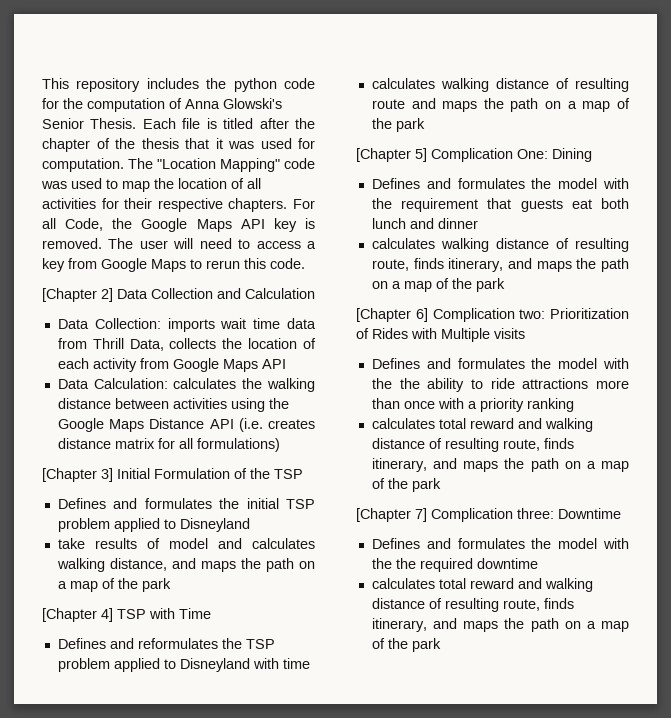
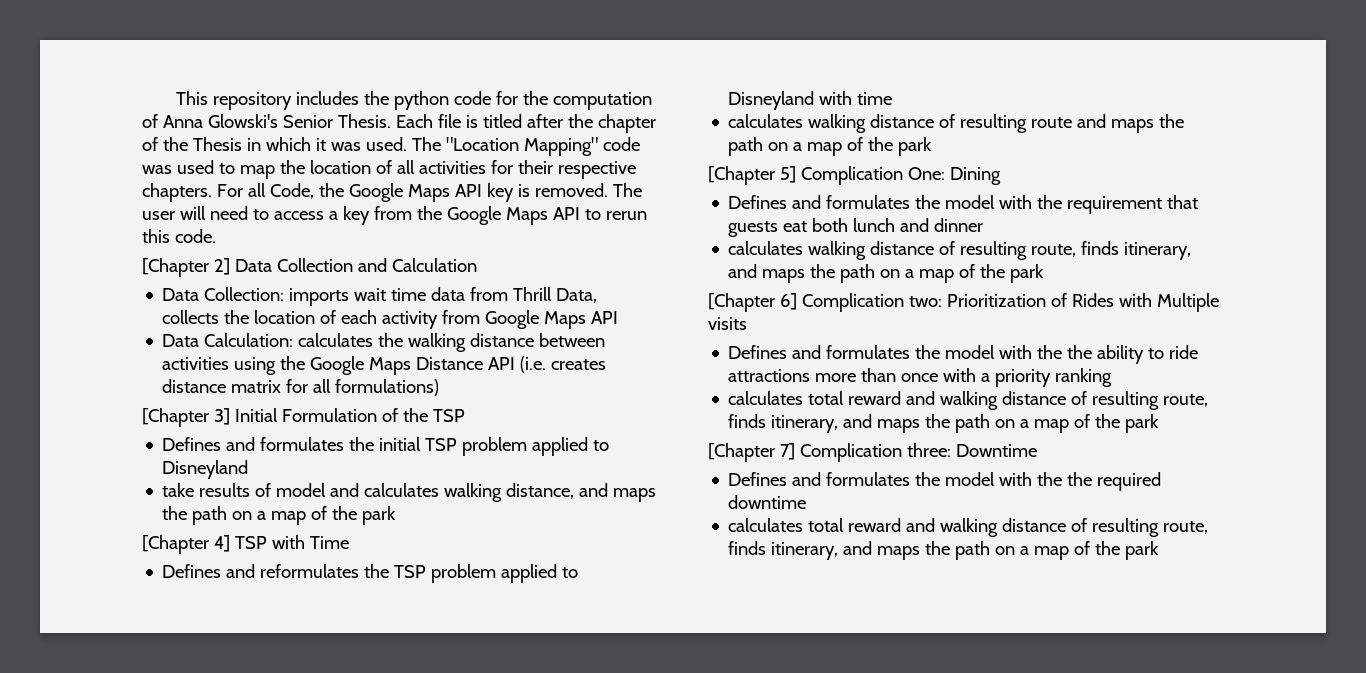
- Each file is titled after the chapter of the thesis that it was used for computation.
+ Each file is titled after the chapter of the Thesis in which it was used.
- The user will need to access a key from Google Maps to rerun this code.
+ The user will need to access a key from the Google Maps API to rerun this code.

